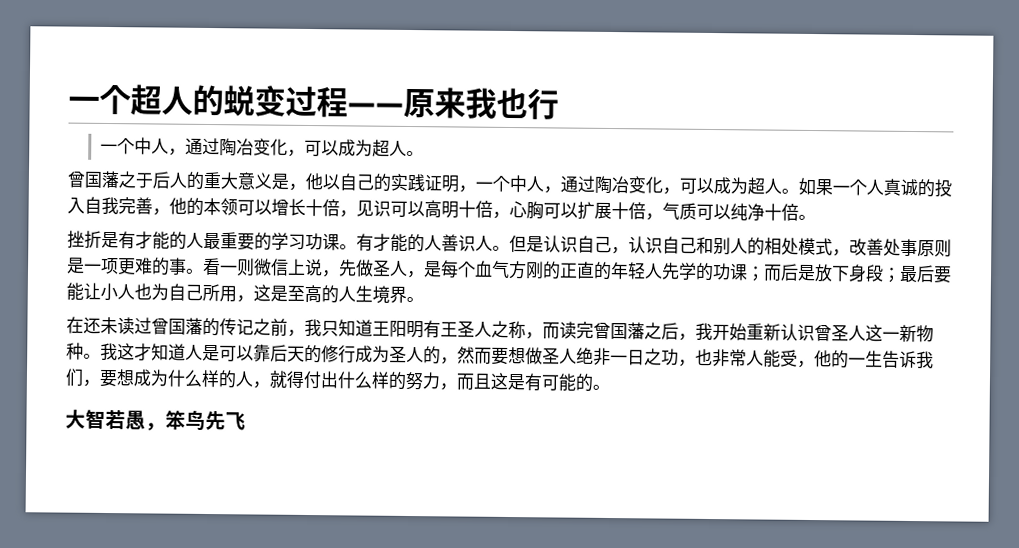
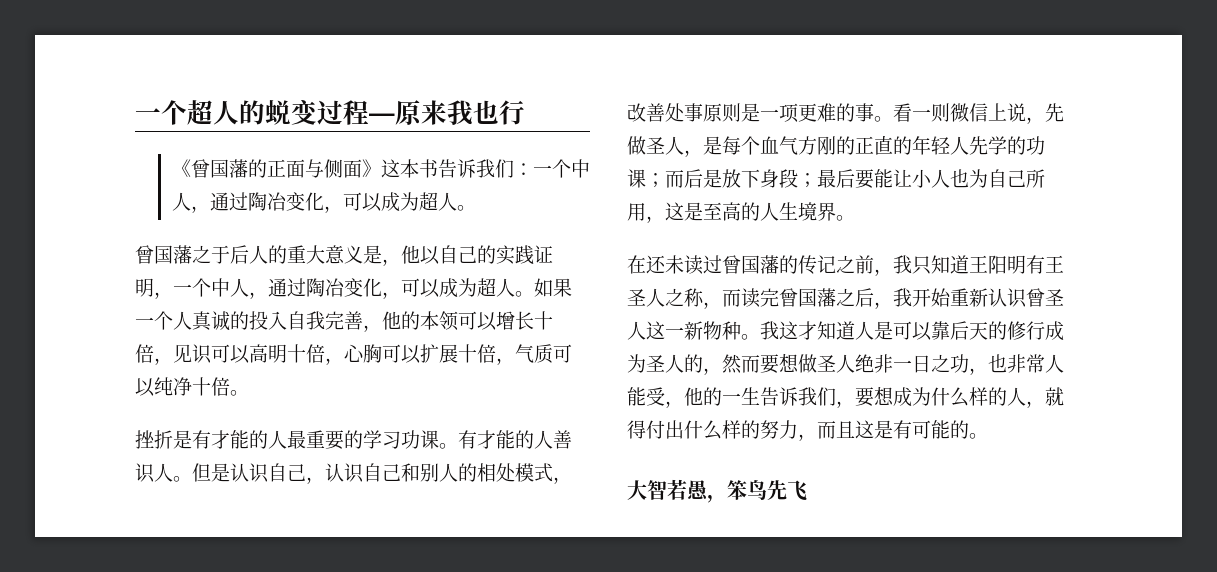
- 一个超人的蜕变过程——原来我也行
- 一个中人，通过陶冶变化，可以成为超人。
+ 一个超人的蜕变过程—原来我也行
+ 《曾国藩的正面与侧面》这本书告诉我们：一个中人，通过陶冶变化，可以成为超人。

